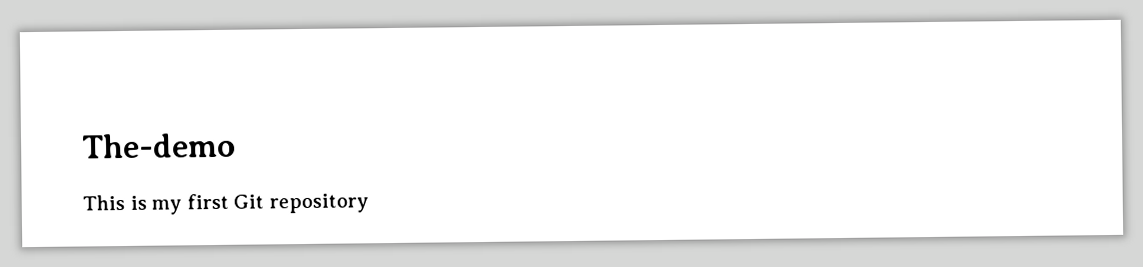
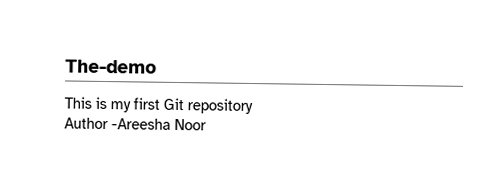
+ Author -Areesha Noor

